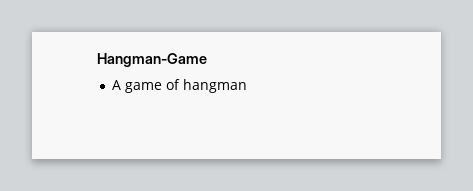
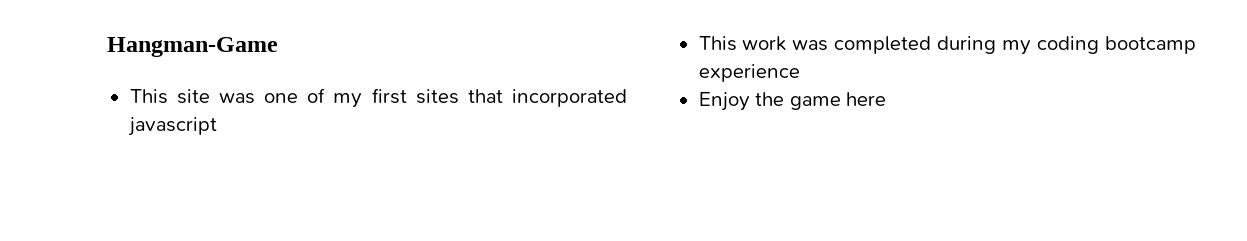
- A game of hangman
+ This site was one of my first sites that incorporated javascript
+ This work was completed during my coding bootcamp experience
+ Enjoy the game here

